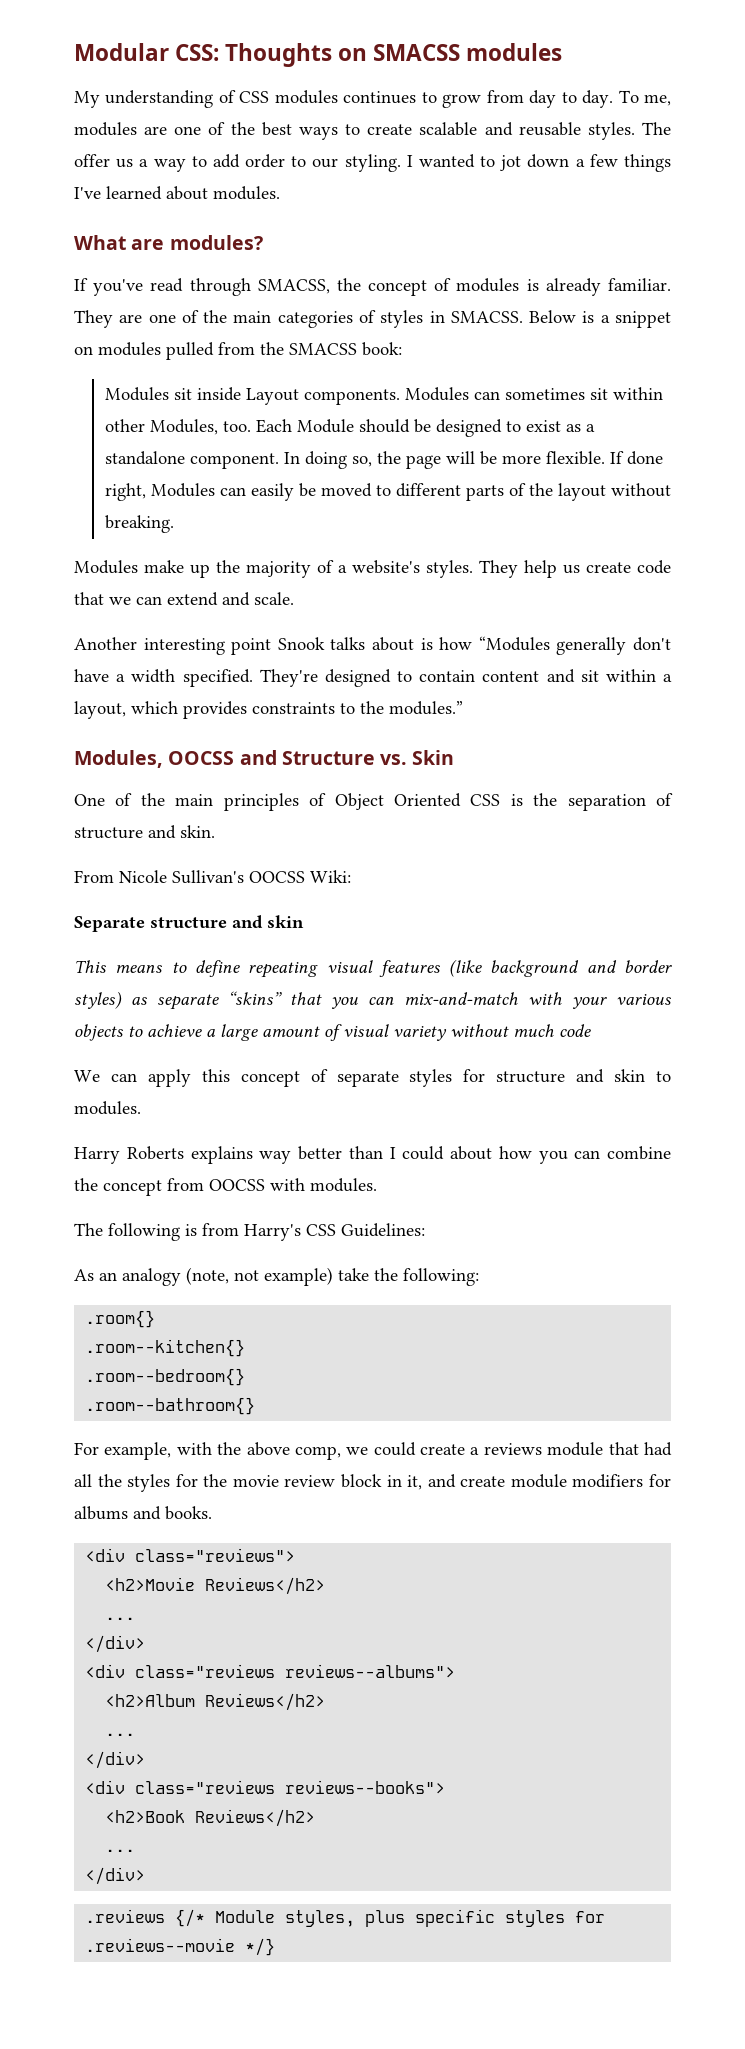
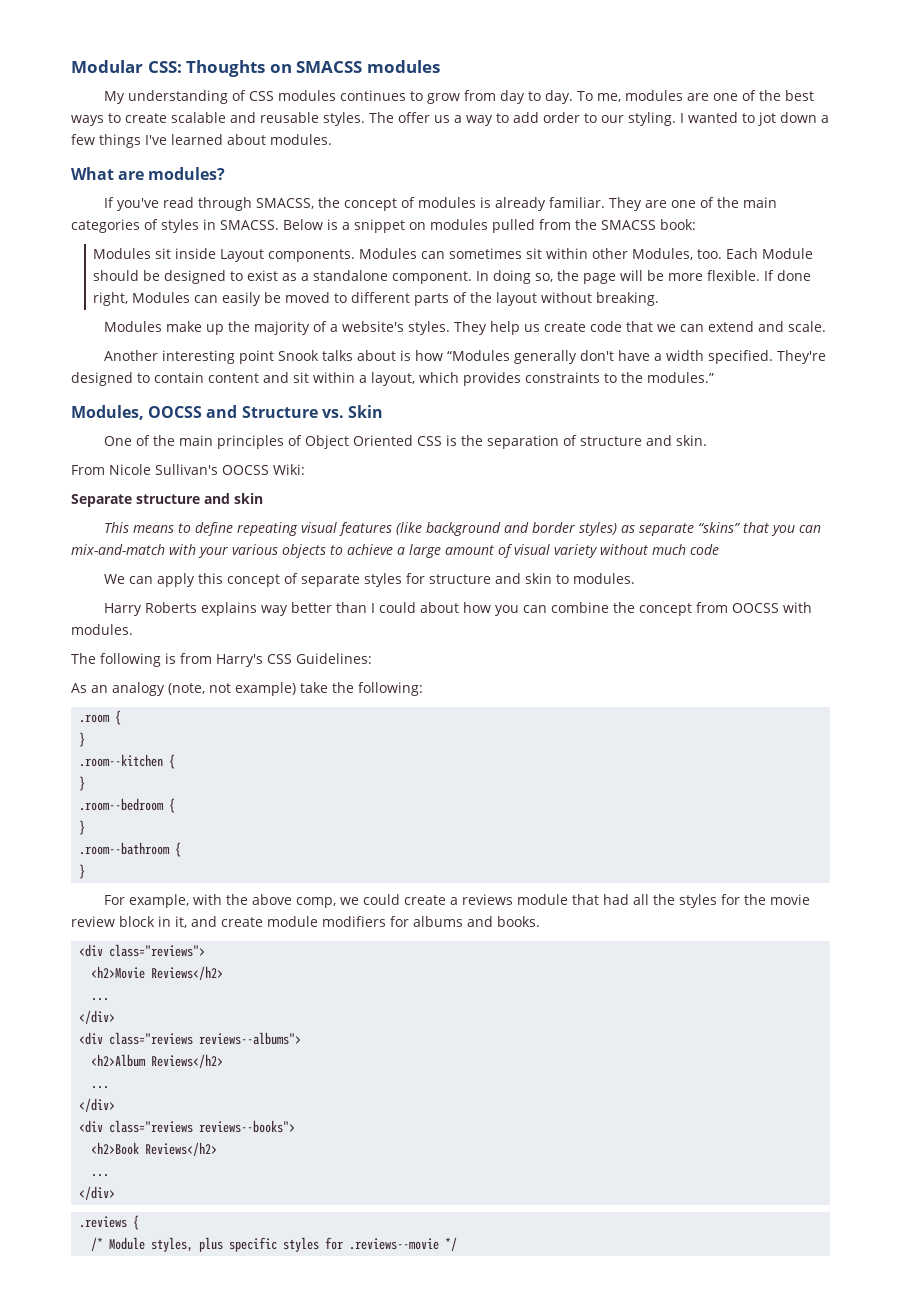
- .room{}
- .room--kitchen{}
- .room--bedroom{}
- .room--bathroom{}
+ .room {
+ }
+ .room--kitchen {
+ }
+ .room--bedroom {
+ }
+ .room--bathroom {
+ }
- .reviews {/* Module styles, plus specific styles for .reviews--movie */}
+ .reviews {
+ /* Module styles, plus specific styles for .reviews--movie */

